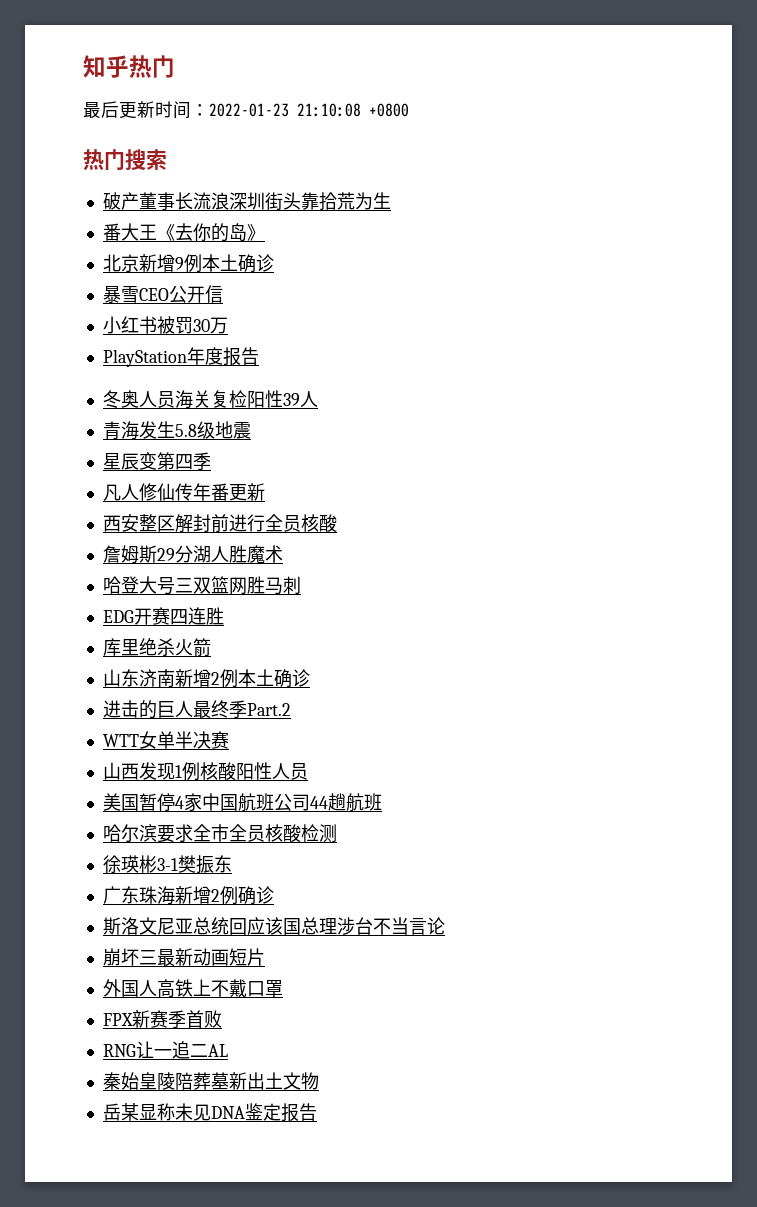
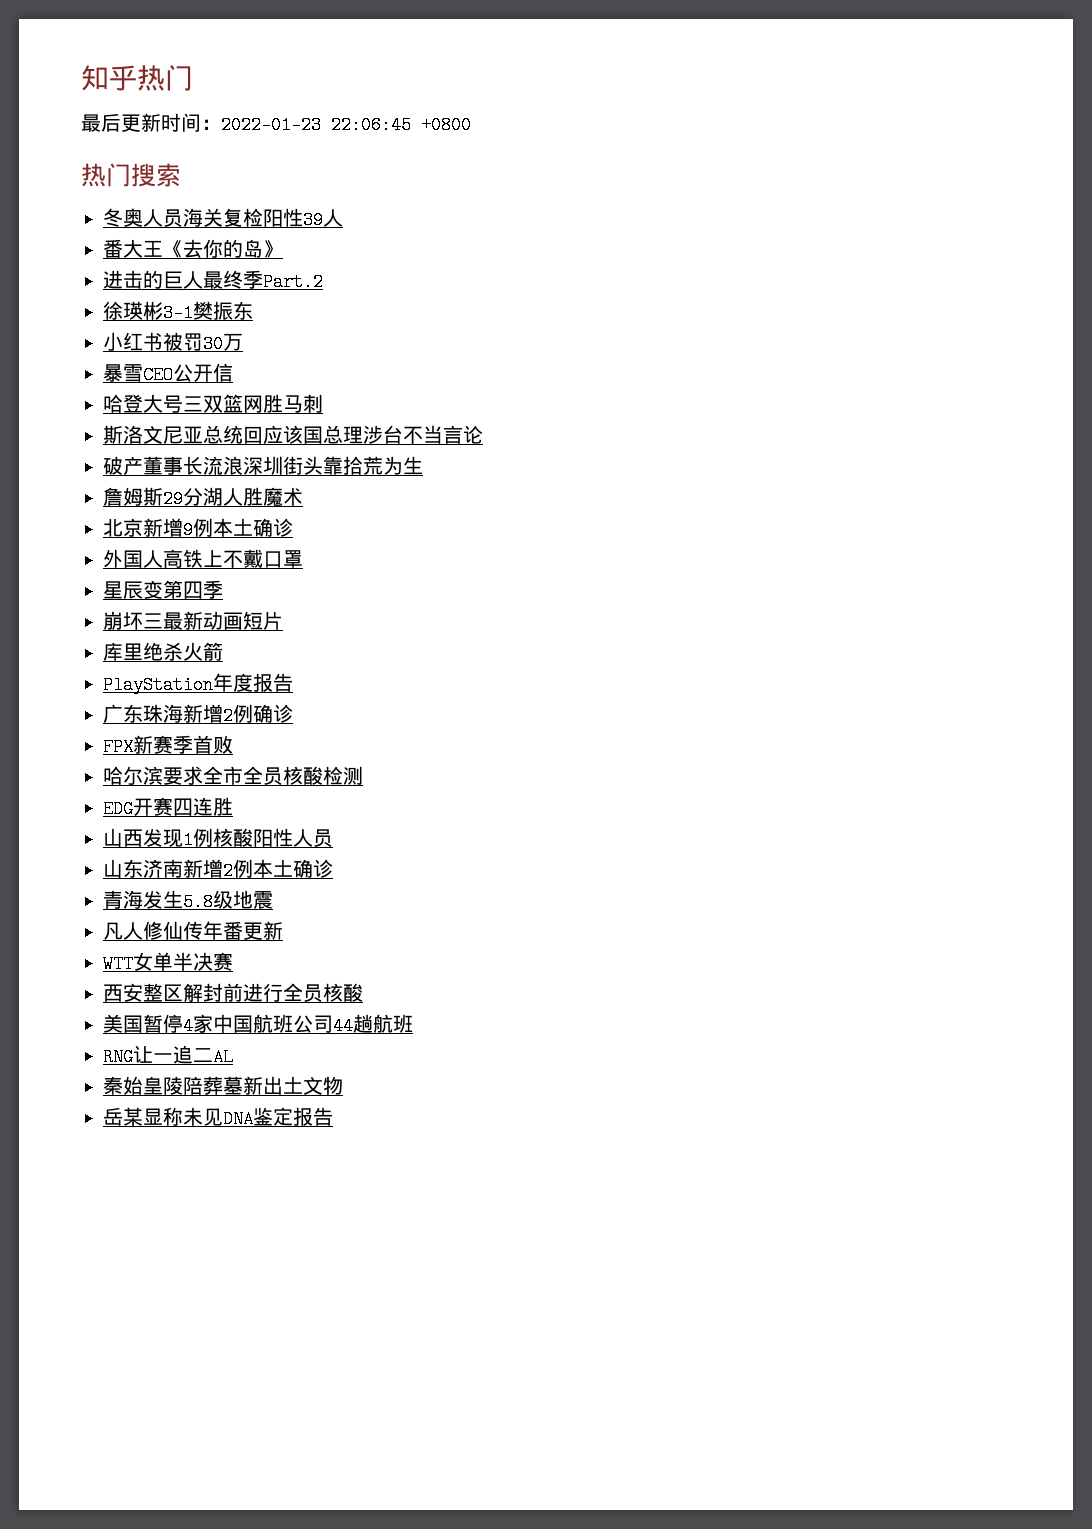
- 最后更新时间：2022-01-23 21:10:08 +0800
+ 最后更新时间：2022-01-23 22:06:45 +0800
- 破产董事长流浪深圳街头靠拾荒为生
- 番大王《去你的岛》
- 北京新增9例本土确诊
- 暴雪CEO公开信
- 小红书被罚30万
- PlayStation年度报告
- 青海发生5.8级地震
- 星辰变第四季
- 凡人修仙传年番更新
- 西安整区解封前进行全员核酸
- 詹姆斯29分湖人胜魔术
+ 番大王《去你的岛》
+ 进击的巨人最终季Part.2
+ 徐瑛彬3-1樊振东
+ 小红书被罚30万
+ 暴雪CEO公开信
- EDG开赛四连胜
- 库里绝杀火箭
- 山东济南新增2例本土确诊
- 进击的巨人最终季Part.2
- WTT女单半决赛
- 山西发现1例核酸阳性人员
- 美国暂停4家中国航班公司44趟航班
- 哈尔滨要求全市全员核酸检测
- 徐瑛彬3-1樊振东
- 广东珠海新增2例确诊
- 崩坏三最新动画短片
+ 破产董事长流浪深圳街头靠拾荒为生
+ 詹姆斯29分湖人胜魔术
+ 北京新增9例本土确诊
+ 星辰变第四季
+ 崩坏三最新动画短片
+ 库里绝杀火箭
+ PlayStation年度报告
+ 广东珠海新增2例确诊
  FPX新赛季首败
+ 哈尔滨要求全市全员核酸检测
+ EDG开赛四连胜
+ 山西发现1例核酸阳性人员
+ 山东济南新增2例本土确诊
+ 青海发生5.8级地震
+ 凡人修仙传年番更新
+ WTT女单半决赛
+ 西安整区解封前进行全员核酸
+ 美国暂停4家中国航班公司44趟航班

